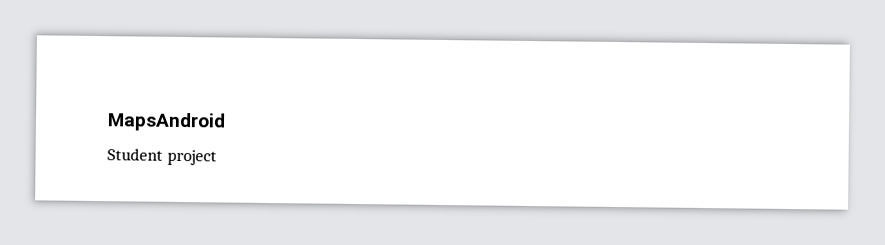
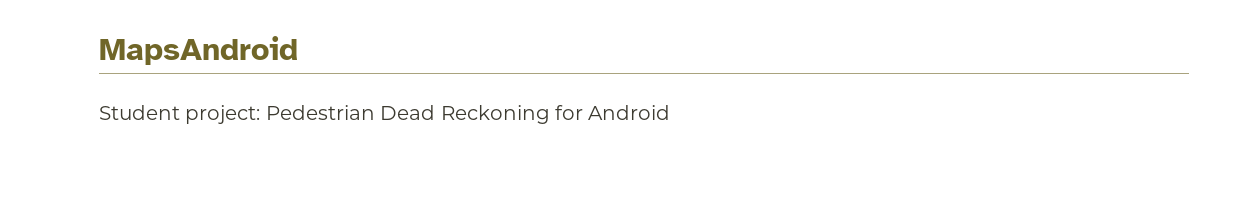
- Student project
+ Student project: Pedestrian Dead Reckoning for Android

